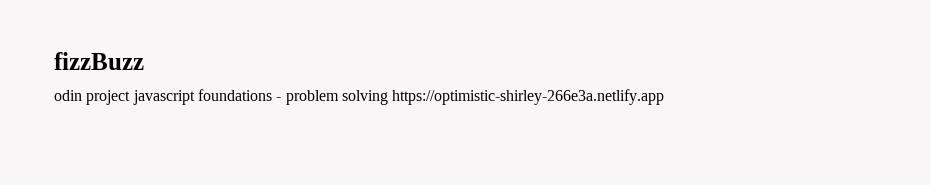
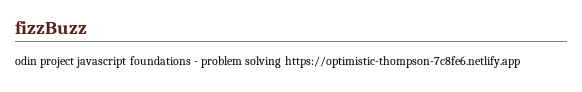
- odin project javascript foundations - problem solving https://optimistic-shirley-266e3a.netlify.app
+ odin project javascript foundations - problem solving https://optimistic-thompson-7c8fe6.netlify.app

